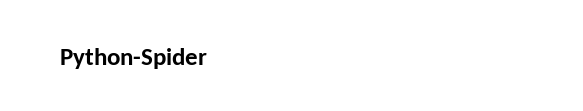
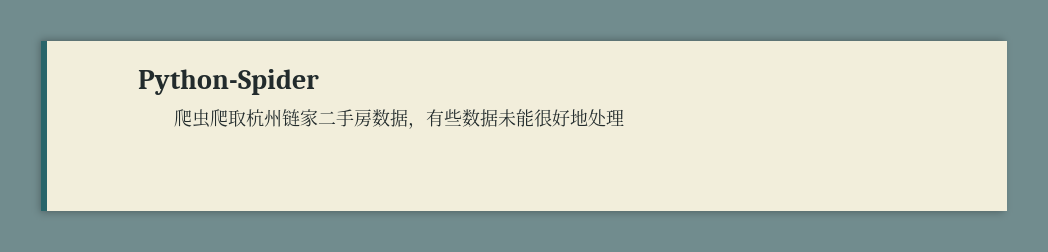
+ 爬虫爬取杭州链家二手房数据，有些数据未能很好地处理

